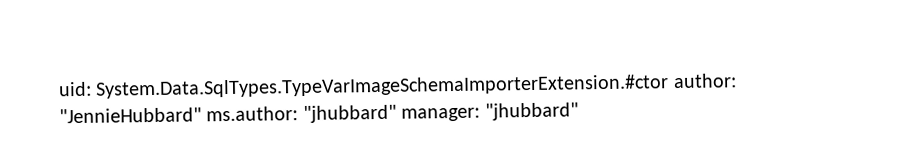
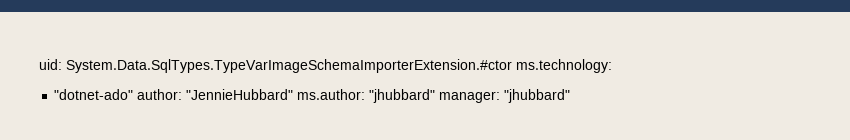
- uid: System.Data.SqlTypes.TypeVarImageSchemaImporterExtension.#ctor author: "JennieHubbard" ms.author: "jhubbard" manager: "jhubbard"
+ uid: System.Data.SqlTypes.TypeVarImageSchemaImporterExtension.#ctor ms.technology:
+ "dotnet-ado" author: "JennieHubbard" ms.author: "jhubbard" manager: "jhubbard"

